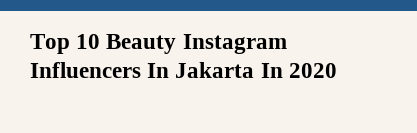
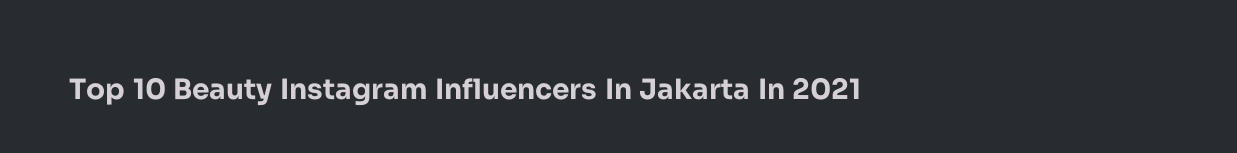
- Top 10 Beauty Instagram Influencers In Jakarta In 2020
+ Top 10 Beauty Instagram Influencers In Jakarta In 2021

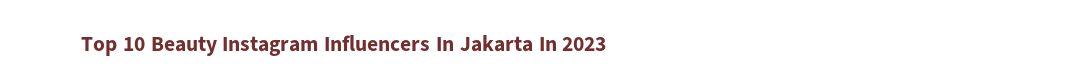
- Top 10 Beauty Instagram Influencers In Jakarta In 2021
+ Top 10 Beauty Instagram Influencers In Jakarta In 2023

